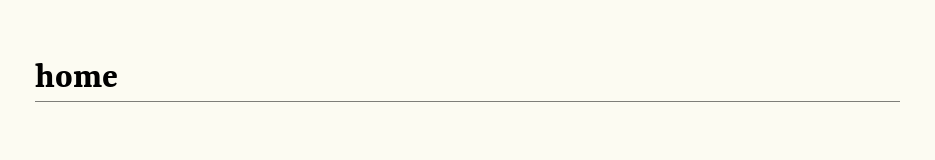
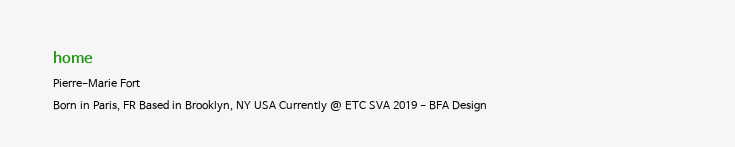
+ Pierre-Marie Fort
+ Born in Paris, FR Based in Brooklyn, NY USA Currently @ ETC SVA 2019 - BFA Design

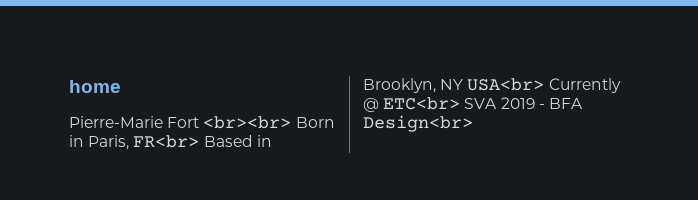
- Pierre-Marie Fort
- Born in Paris, FR Based in Brooklyn, NY USA Currently @ ETC SVA 2019 - BFA Design
+ Pierre-Marie Fort <br><br> Born in Paris, FR<br> Based in Brooklyn, NY USA<br> Currently @ ETC<br> SVA 2019 - BFA Design<br>

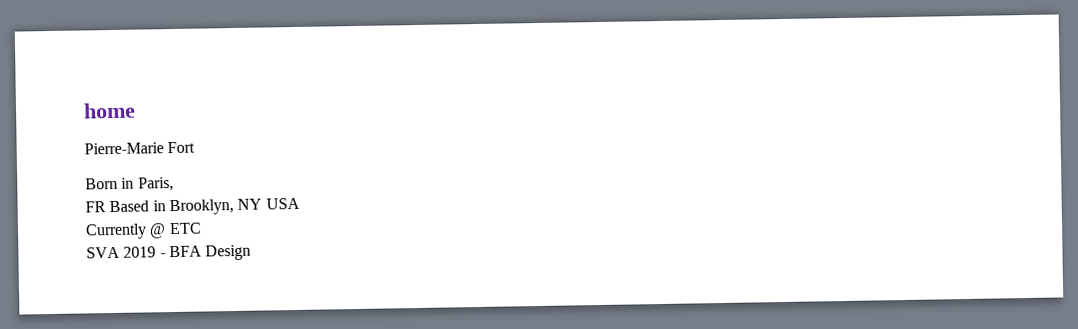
- Pierre-Marie Fort <br><br> Born in Paris, FR<br> Based in Brooklyn, NY USA<br> Currently @ ETC<br> SVA 2019 - BFA Design<br>
+ Pierre-Marie Fort
+ Born in Paris,
+ FR Based in Brooklyn, NY USA
+ Currently @ ETC
+ SVA 2019 - BFA Design

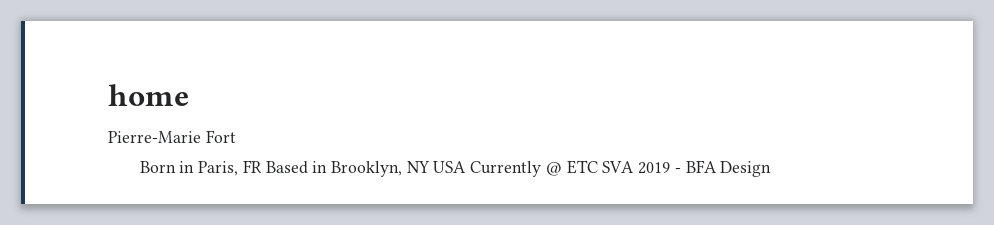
- Born in Paris,
- FR Based in Brooklyn, NY USA
- Currently @ ETC
- SVA 2019 - BFA Design
+ Born in Paris, FR Based in Brooklyn, NY USA Currently @ ETC SVA 2019 - BFA Design

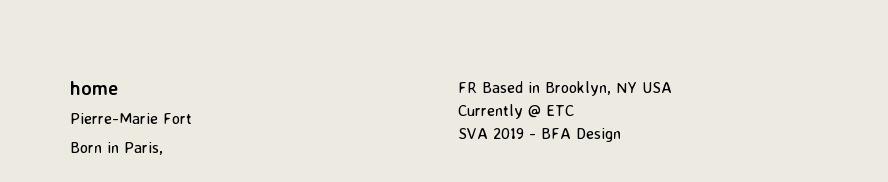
- Born in Paris, FR Based in Brooklyn, NY USA Currently @ ETC SVA 2019 - BFA Design
+ Born in Paris,
+ FR Based in Brooklyn, NY USA
+ Currently @ ETC
+ SVA 2019 - BFA Design

